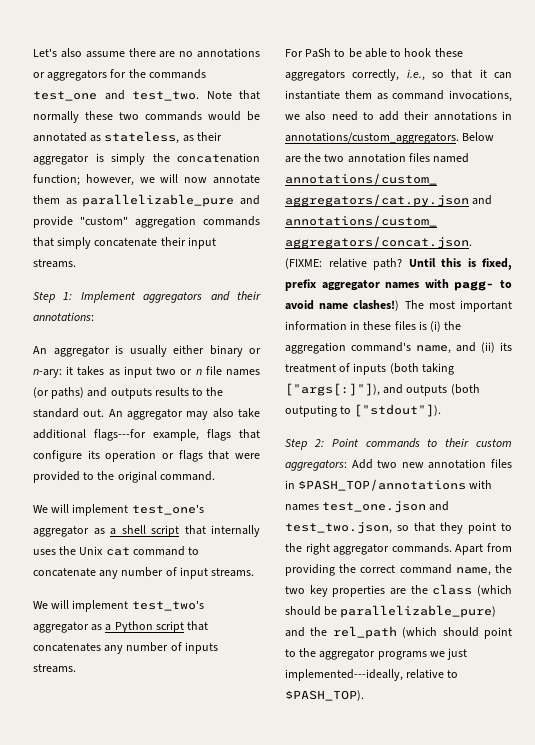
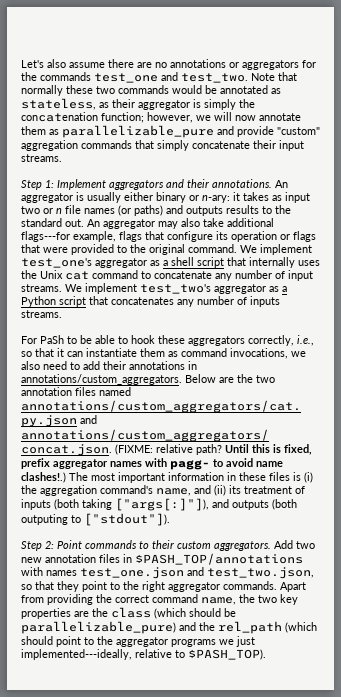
- Step 1: Implement aggregators and their annotations:
- An aggregator is usually either binary or n-ary: it takes as input two or n file names (or paths) and outputs results to the standard out.
+ Step 1: Implement aggregators and their annotations. An aggregator is usually either binary or n-ary: it takes as input two or n file names (or paths) and outputs results to the standard out.
- An aggregator may also take additional flags---for example, flags that configure its operation or flags that were provided to the original command.
- We will implement test_one's aggregator as a shell script that internally uses the Unix cat command to concatenate any number of input streams.
- We will implement test_two's aggregator as a Python script that concatenates any number of inputs streams.
+ An aggregator may also take additional flags---for example, flags that configure its operation or flags that were provided to the original command. We implement test_one's aggregator as a shell script that internally uses the Unix cat command to concatenate any number of input streams. We implement test_two's aggregator as a Python script that concatenates any number of inputs streams.
- Until this is fixed, prefix aggregator names with pagg- to avoid name clashes!)
+ Until this is fixed, prefix aggregator names with pagg- to avoid name clashes!.)
- Step 2: Point commands to their custom aggregators: Add two new annotation files in $PASH_TOP/annotations with names test_one.json and test_two.json, so that they point to the right aggregator commands.
+ Step 2: Point commands to their custom aggregators. Add two new annotation files in $PASH_TOP/annotations with names test_one.json and test_two.json, so that they point to the right aggregator commands.

